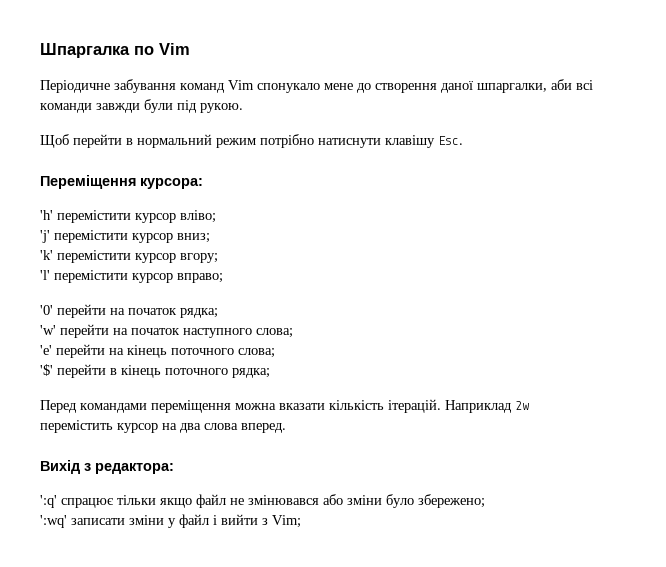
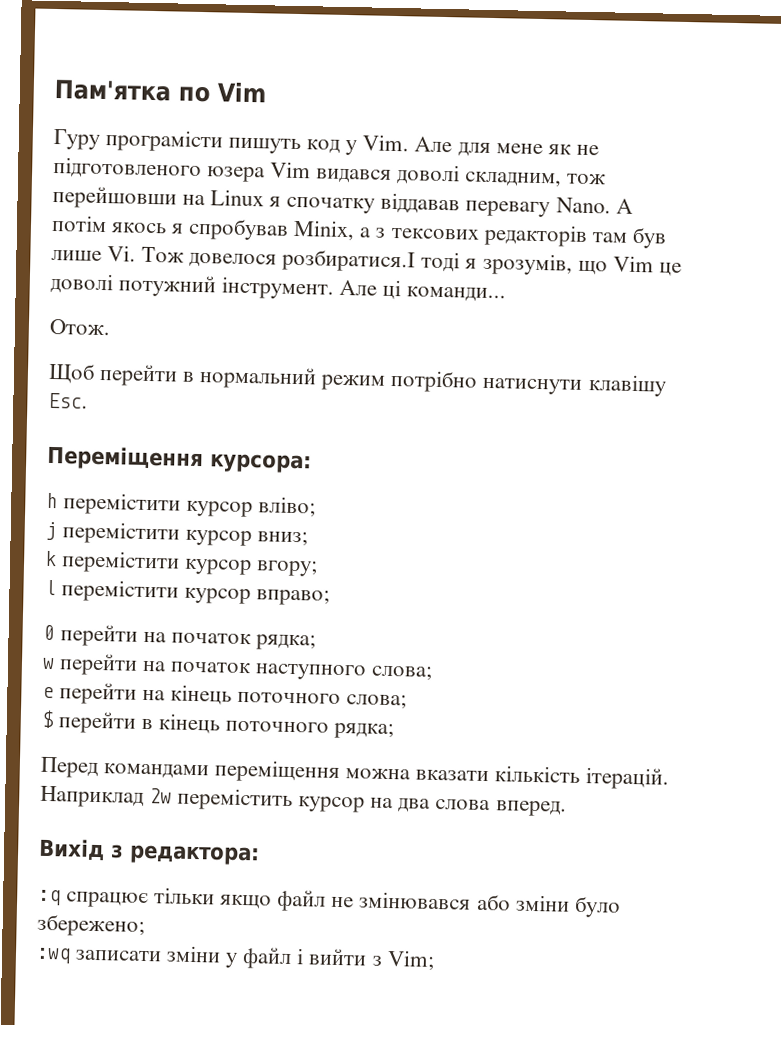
- Шпаргалка по Vim
+ Пам'ятка по Vim
- Періодичне забування команд Vim спонукало мене до створення даної шпаргалки, аби всі команди завжди були під рукою.
+ Гуру програмісти пишуть код у Vim. Але для мене як не підготовленого юзера Vim видався доволі складним, тож перейшовши на Linux я спочатку віддавав перевагу Nano. А потім якось я спробував Minix, а з тексових редакторів там був лише Vi. Тож довелося розбиратися.І тоді я зрозумів, що Vim це доволі потужний інструмент. Але ці команди...
+ Отож.
- 'h' перемістити курсор вліво;
+ h перемістити курсор вліво;
- 'j' перемістити курсор вниз;
+ j перемістити курсор вниз;
- 'k' перемістити курсор вгору;
+ k перемістити курсор вгору;
- 'l' перемістити курсор вправо;
+ l перемістити курсор вправо;
- '0' перейти на початок рядка;
+ 0 перейти на початок рядка;
- 'w' перейти на початок наступного слова;
+ w перейти на початок наступного слова;
- 'e' перейти на кінець поточного слова;
+ e перейти на кінець поточного слова;
- '$' перейти в кінець поточного рядка;
+ $ перейти в кінець поточного рядка;
- ':q' спрацює тільки якщо файл не змінювався або зміни було збережено;
+ :q спрацює тільки якщо файл не змінювався або зміни було збережено;
- ':wq' записати зміни у файл і вийти з Vim;
+ :wq записати зміни у файл і вийти з Vim;

